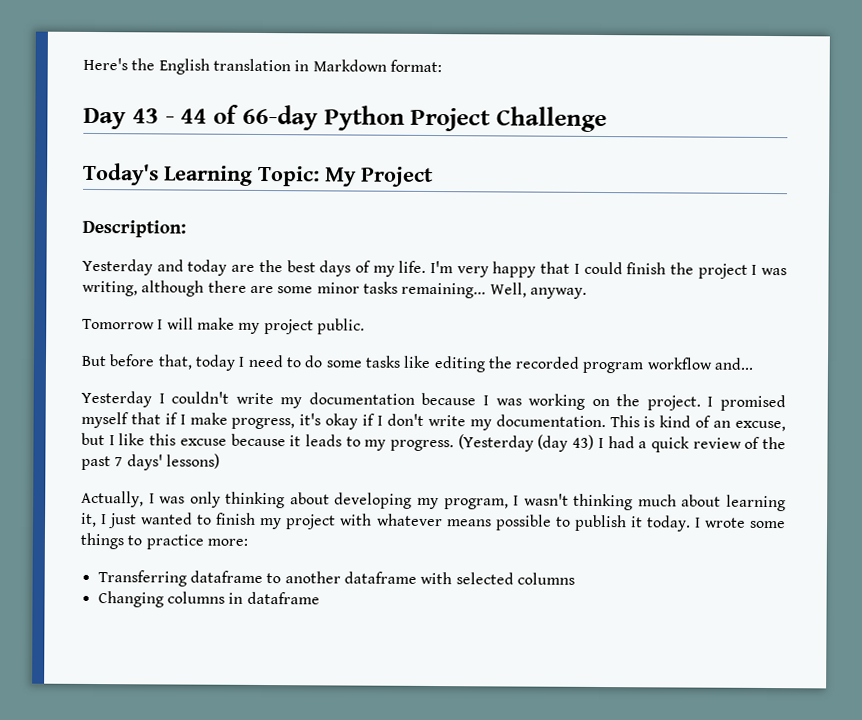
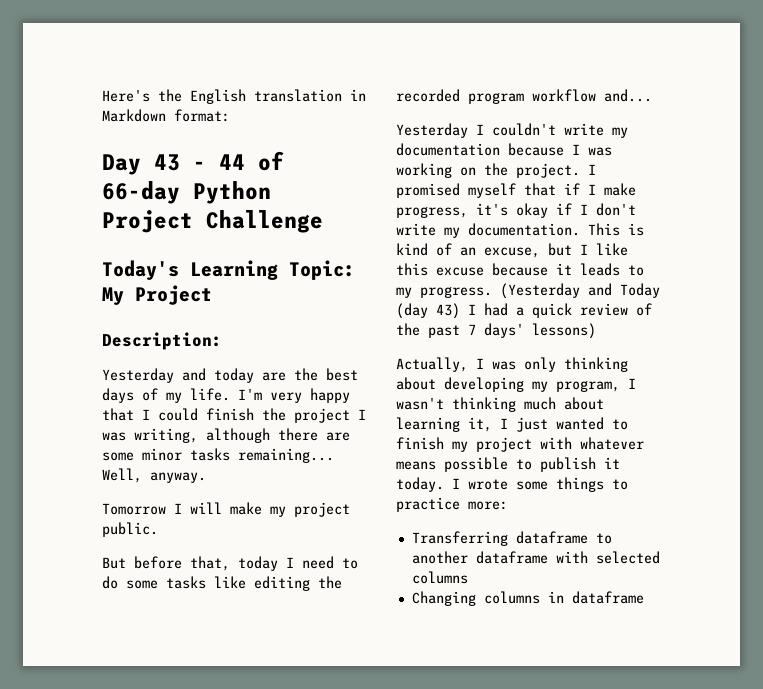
- (Yesterday (day 43) I had a quick review of the past 7 days' lessons)
+ (Yesterday and Today (day 43) I had a quick review of the past 7 days' lessons)

